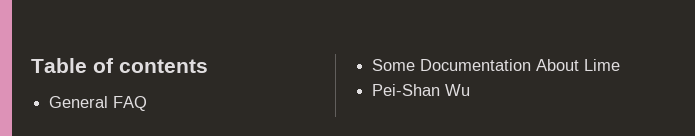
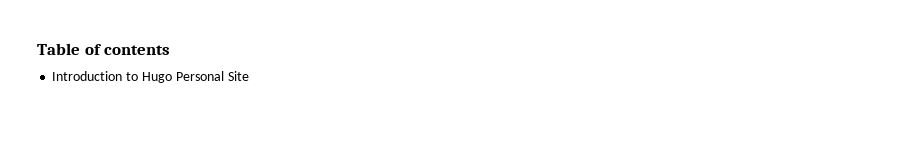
- General FAQ
- Some Documentation About Lime
- Pei-Shan Wu
+ Introduction to Hugo Personal Site

